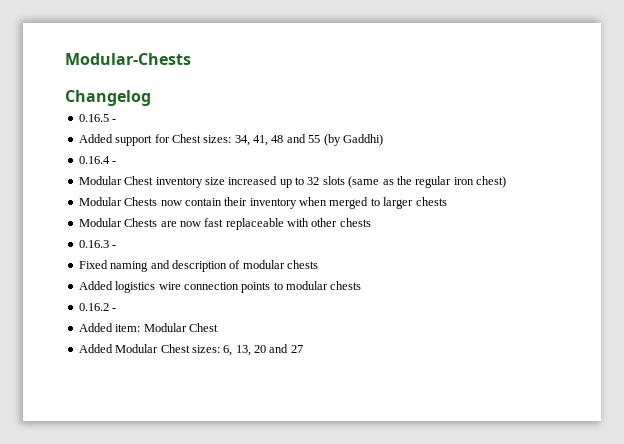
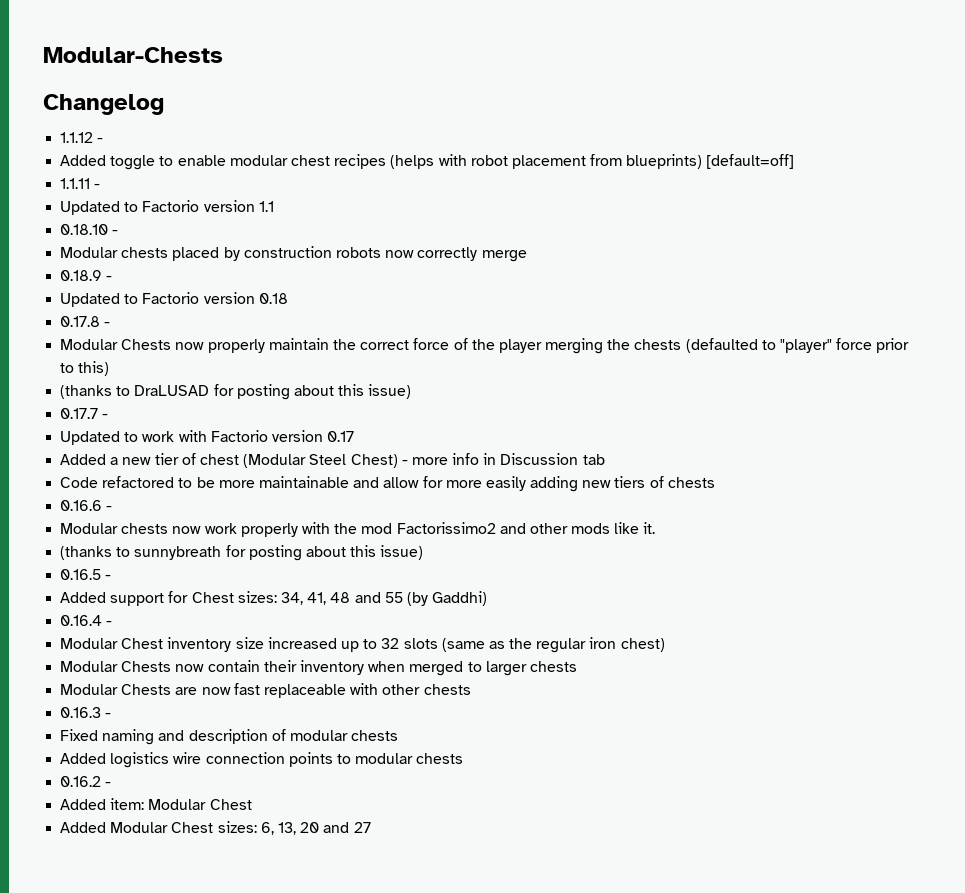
+ 1.1.12 -
+ Added toggle to enable modular chest recipes (helps with robot placement from blueprints) [default=off]
+ 1.1.11 -
+ Updated to Factorio version 1.1
+ 0.18.10 -
+ Modular chests placed by construction robots now correctly merge
+ 0.18.9 -
+ Updated to Factorio version 0.18
+ 0.17.8 -
+ Modular Chests now properly maintain the correct force of the player merging the chests (defaulted to "player" force prior to this)
+ (thanks to DraLUSAD for posting about this issue)
+ 0.17.7 -
+ Updated to work with Factorio version 0.17
+ Added a new tier of chest (Modular Steel Chest) - more info in Discussion tab
+ Code refactored to be more maintainable and allow for more easily adding new tiers of chests
+ 0.16.6 -
+ Modular chests now work properly with the mod Factorissimo2 and other mods like it.
+ (thanks to sunnybreath for posting about this issue)

